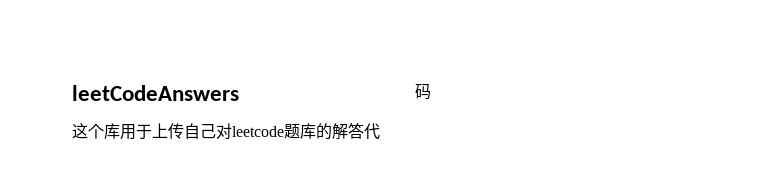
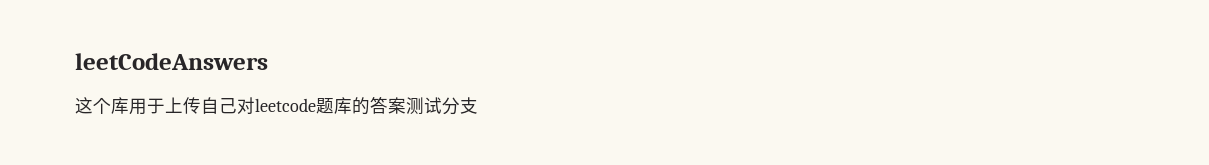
- 这个库用于上传自己对leetcode题库的解答代码
+ 这个库用于上传自己对leetcode题库的答案测试分支

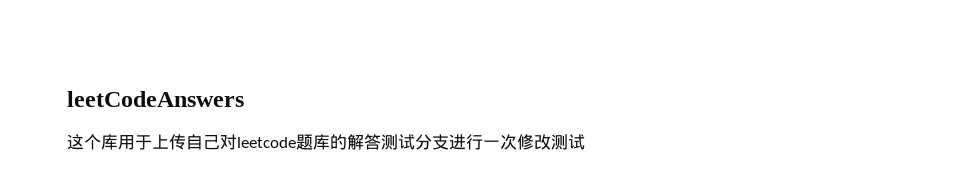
- 这个库用于上传自己对leetcode题库的答案测试分支
+ 这个库用于上传自己对leetcode题库的解答测试分支进行一次修改测试

